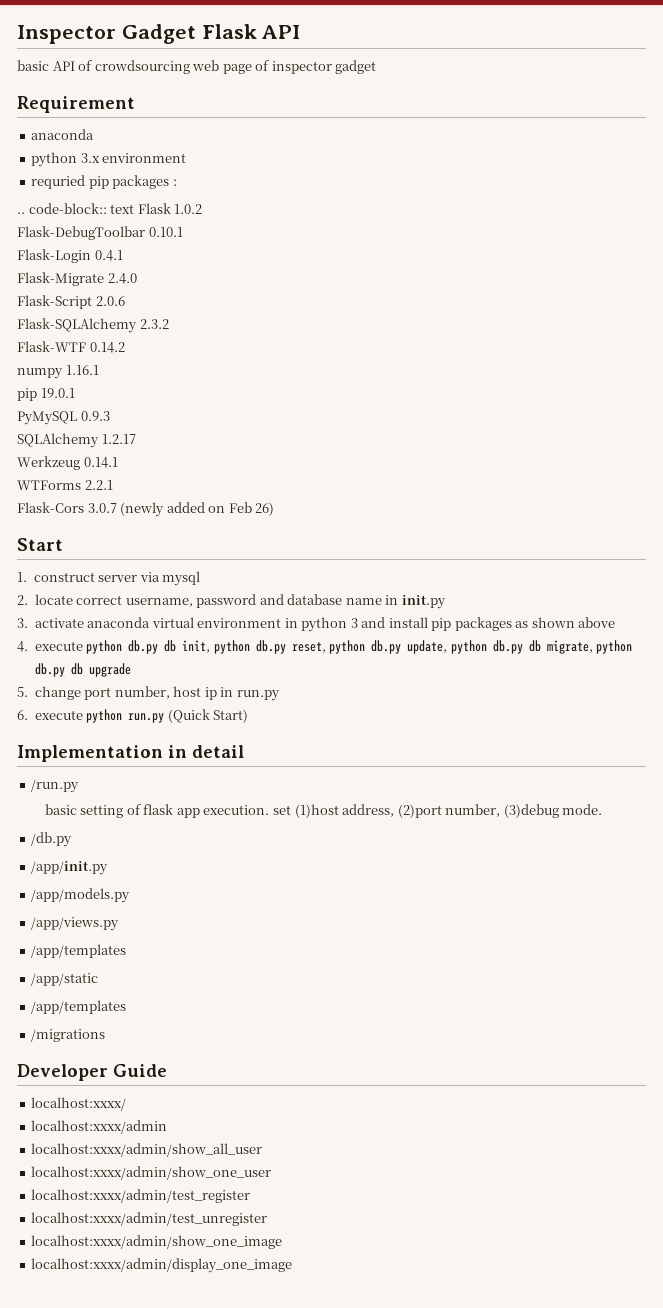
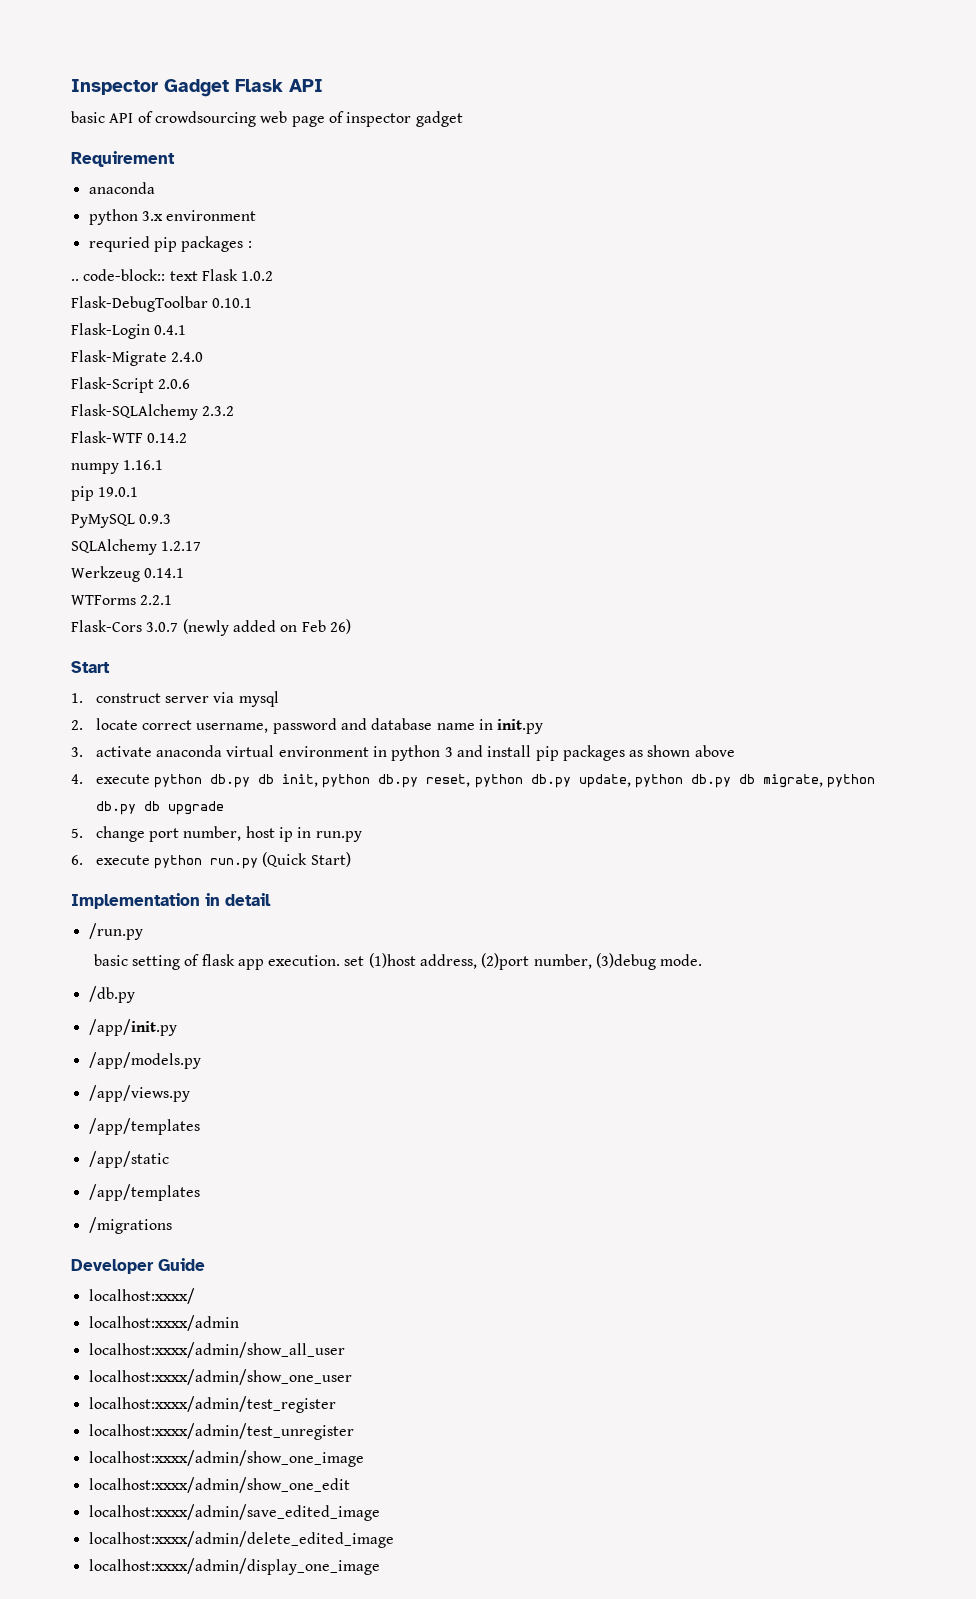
+ localhost:xxxx/admin/show_one_edit
+ localhost:xxxx/admin/save_edited_image
+ localhost:xxxx/admin/delete_edited_image

